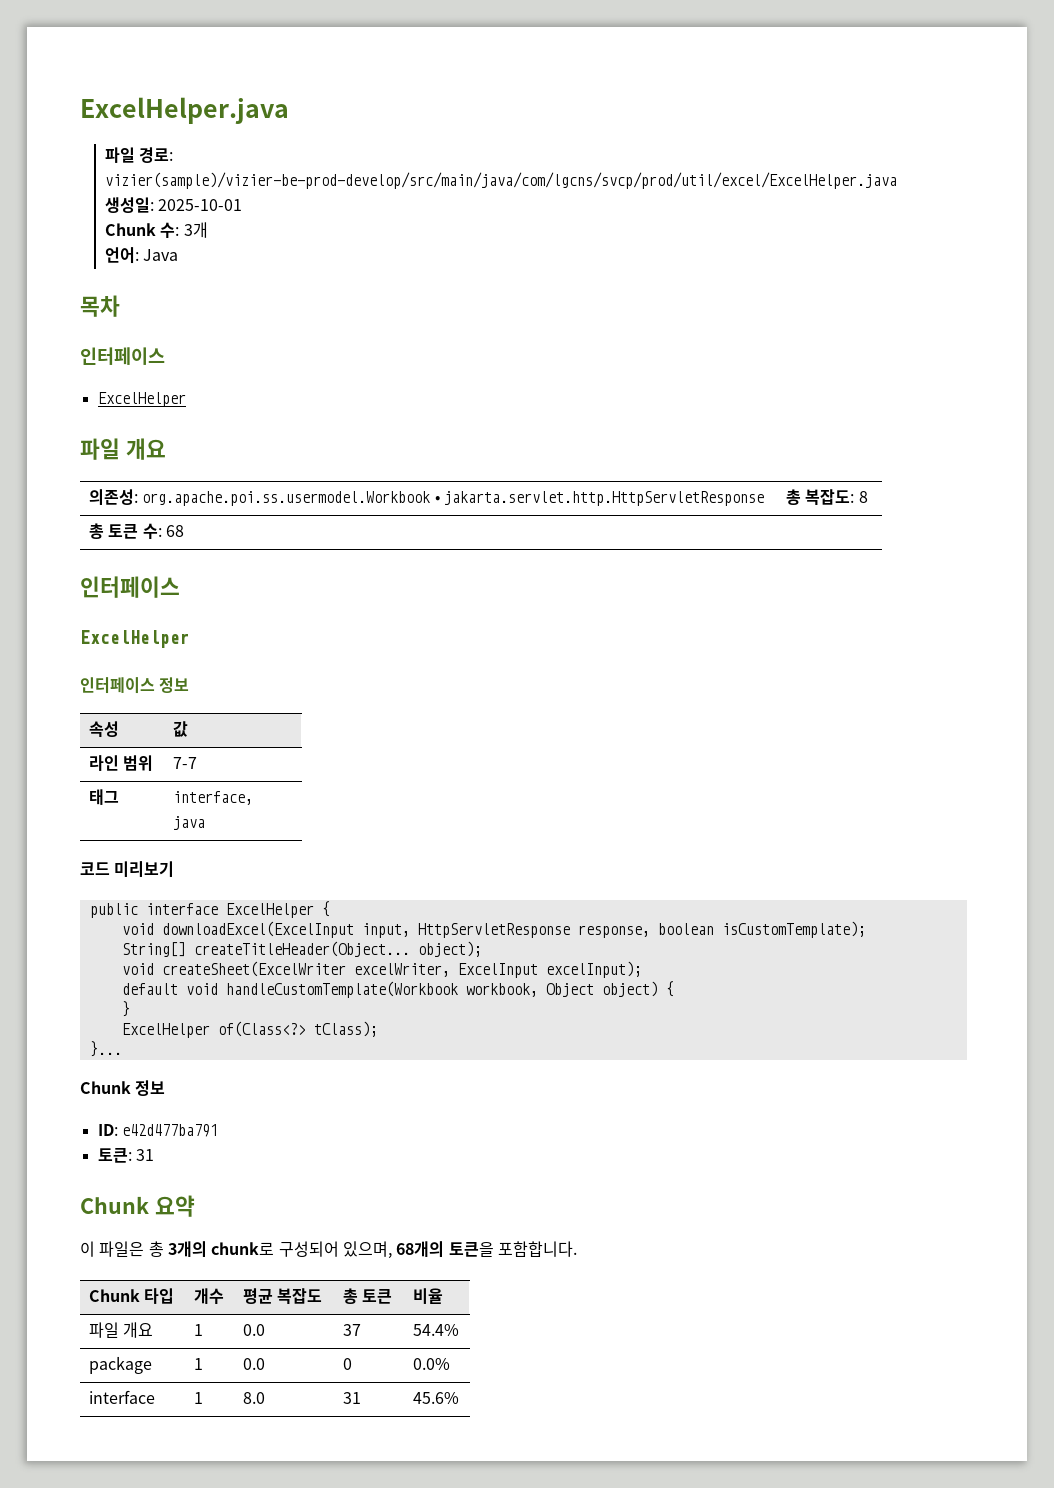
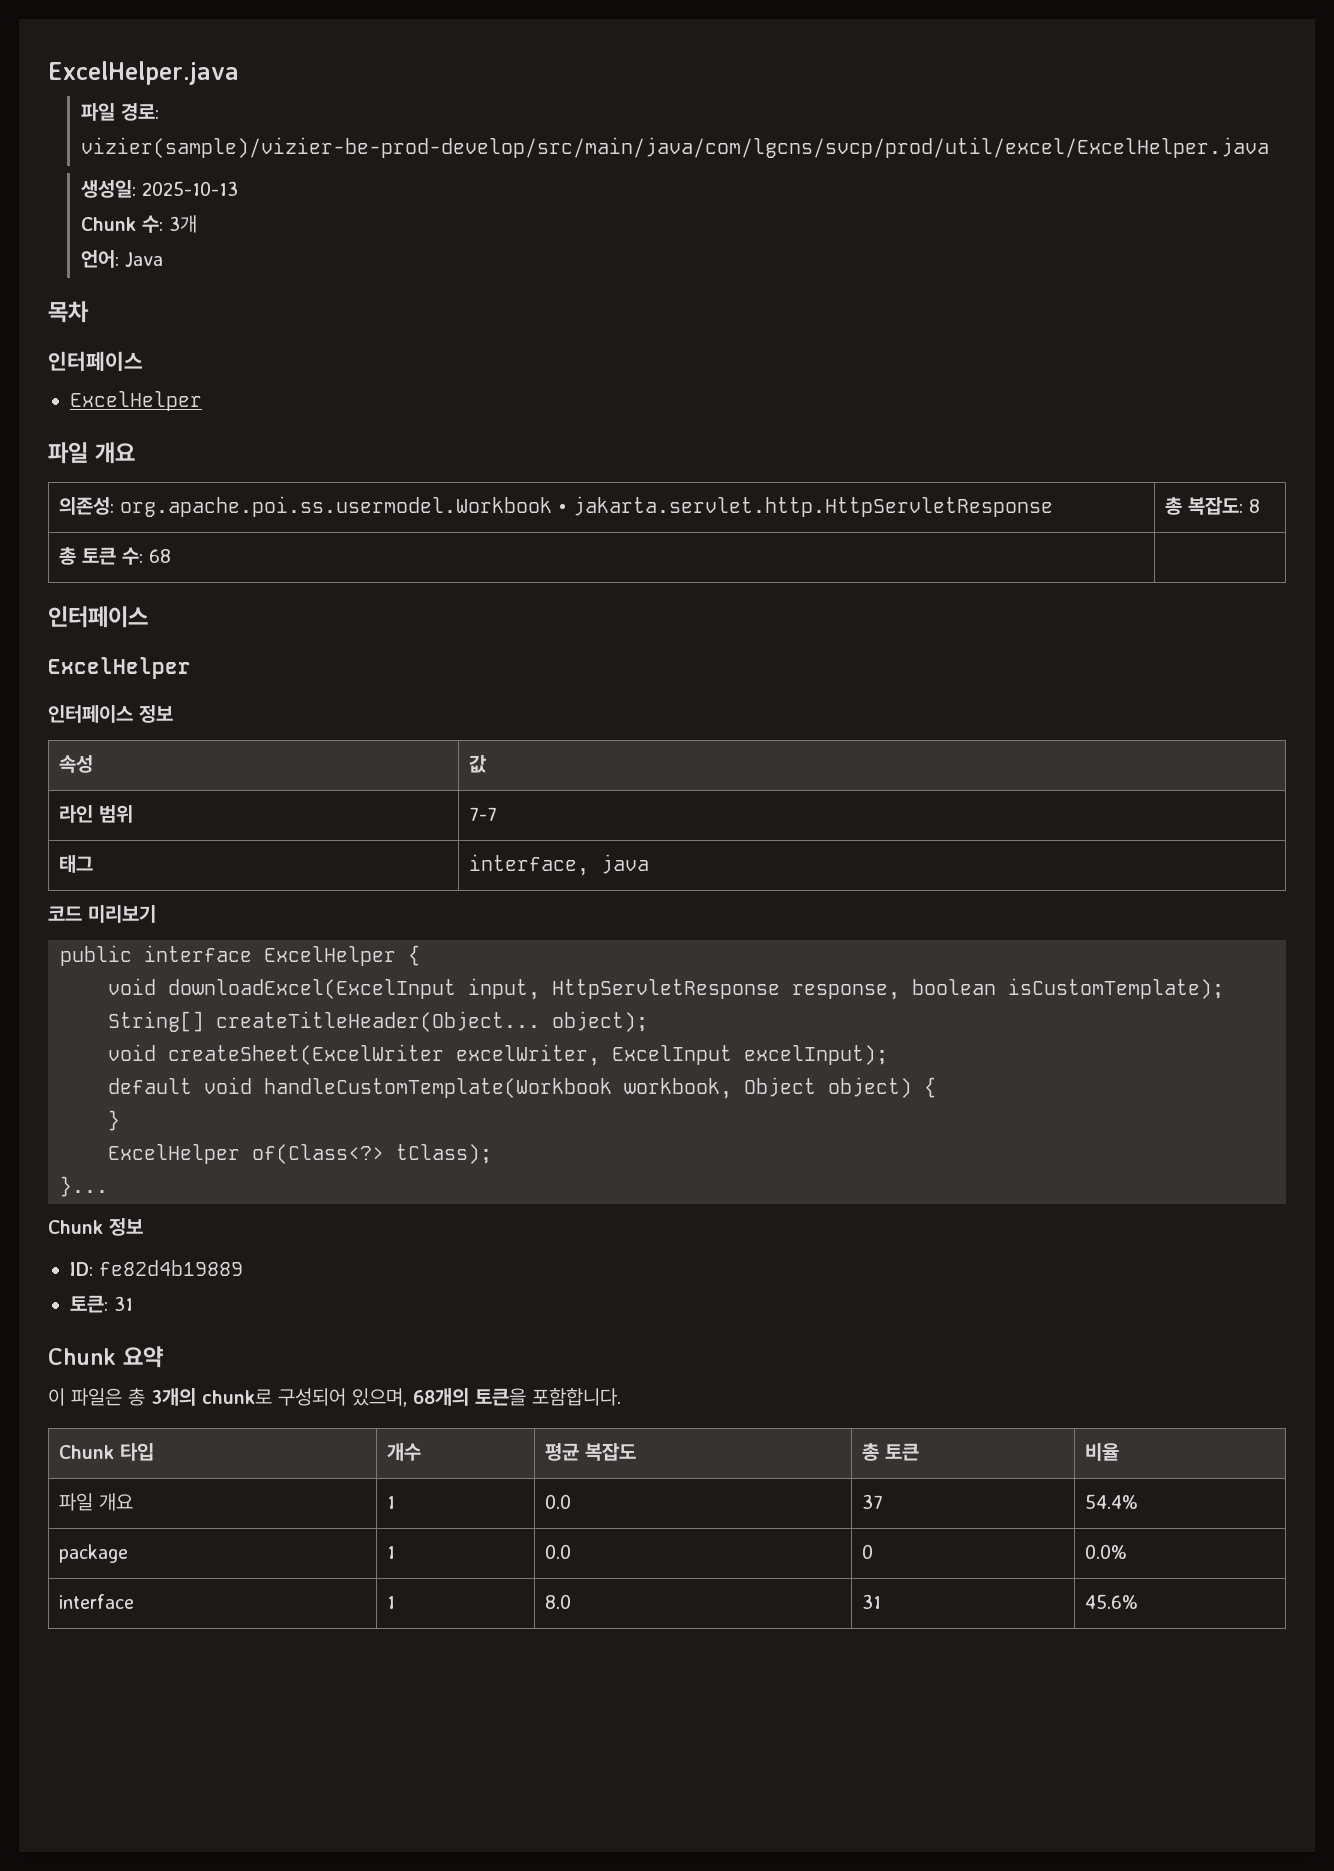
- 생성일: 2025-10-01
+ 생성일: 2025-10-13
- ID: e42d477ba791
+ ID: fe82d4b19889

